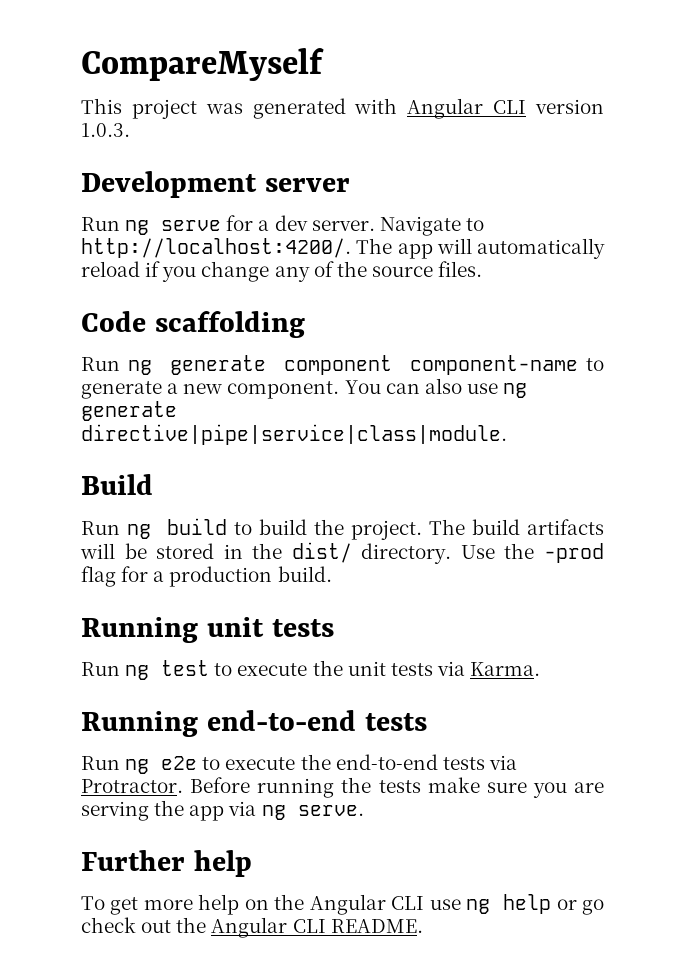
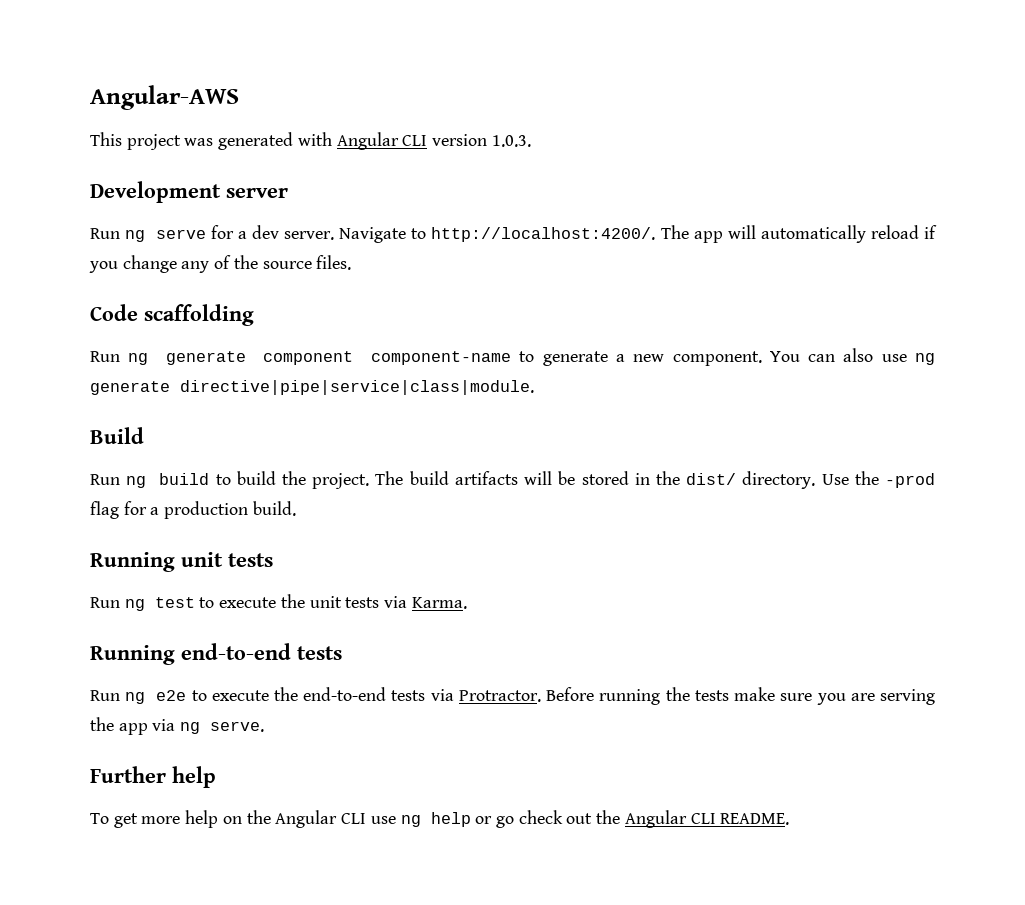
- CompareMyself
+ Angular-AWS

